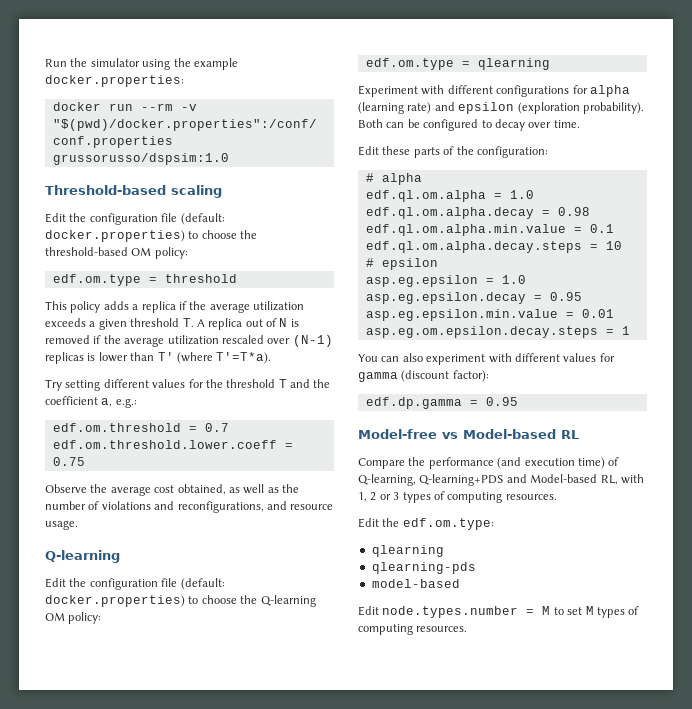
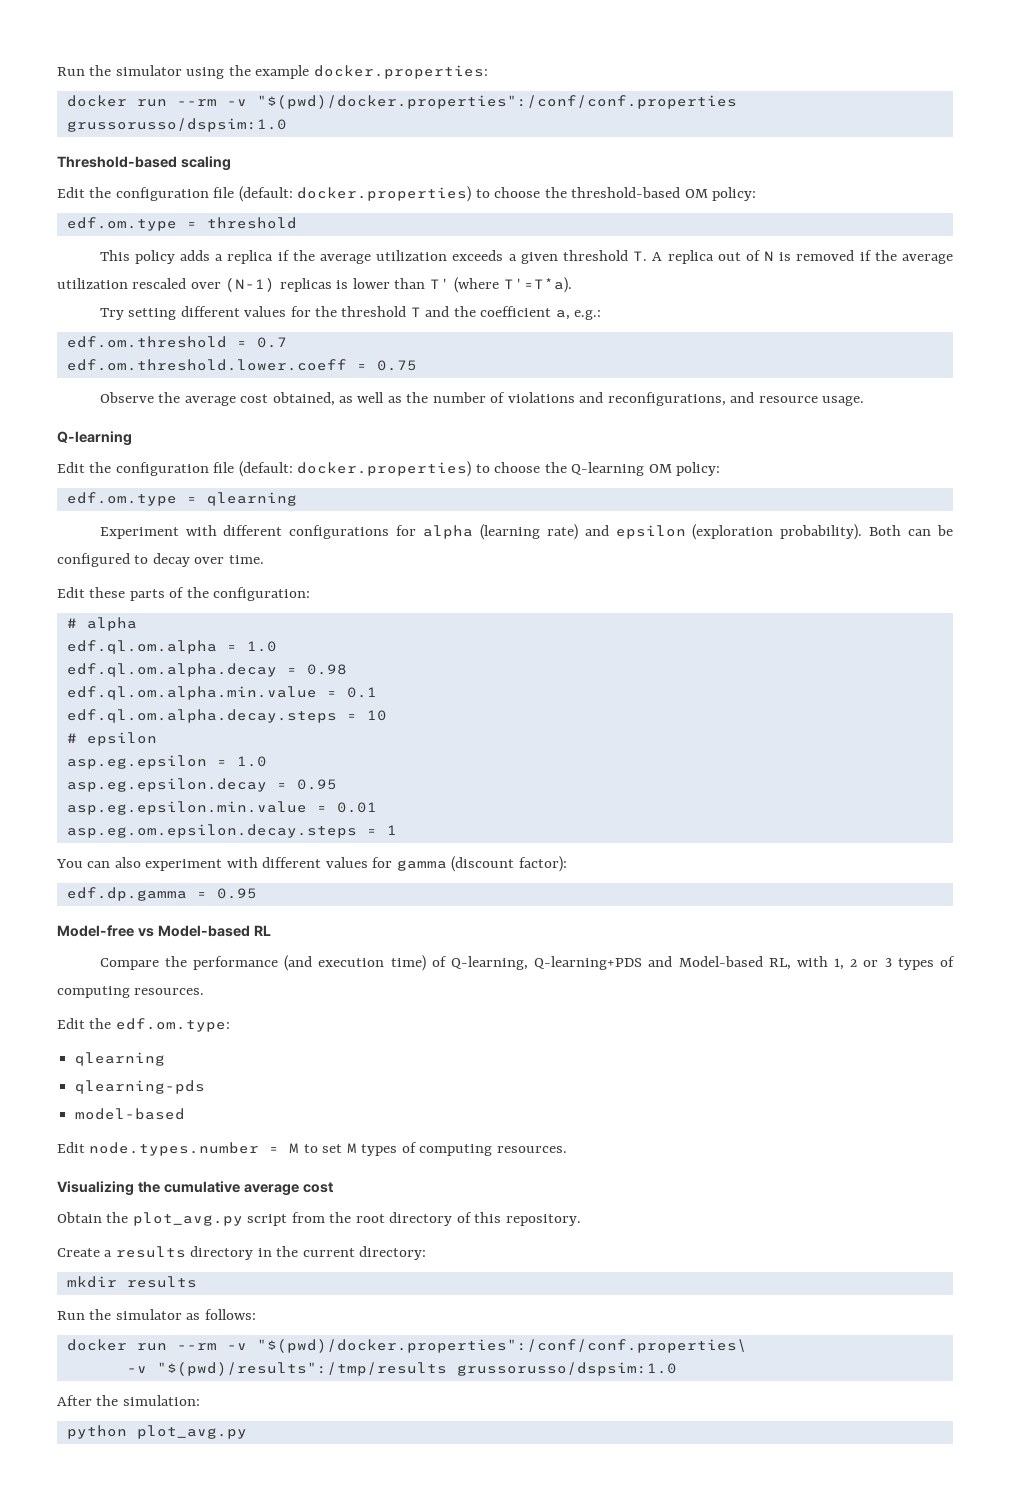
+ Visualizing the cumulative average cost
+ Obtain the plot_avg.py script from the root directory of this repository.
+ Create a results directory in the current directory:
+ mkdir results
+ Run the simulator as follows:
+ docker run --rm -v "$(pwd)/docker.properties":/conf/conf.properties\
+ -v "$(pwd)/results":/tmp/results grussorusso/dspsim:1.0
+ After the simulation:
+ python plot_avg.py

